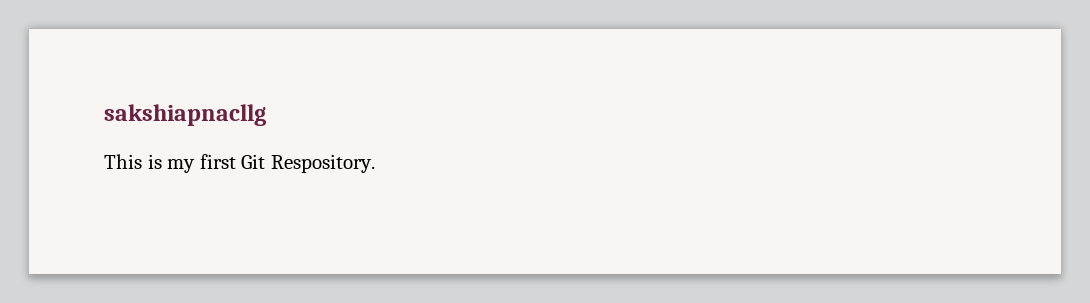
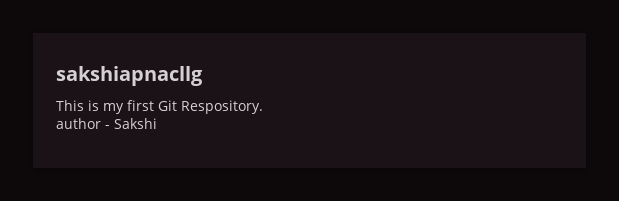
+ author - Sakshi

